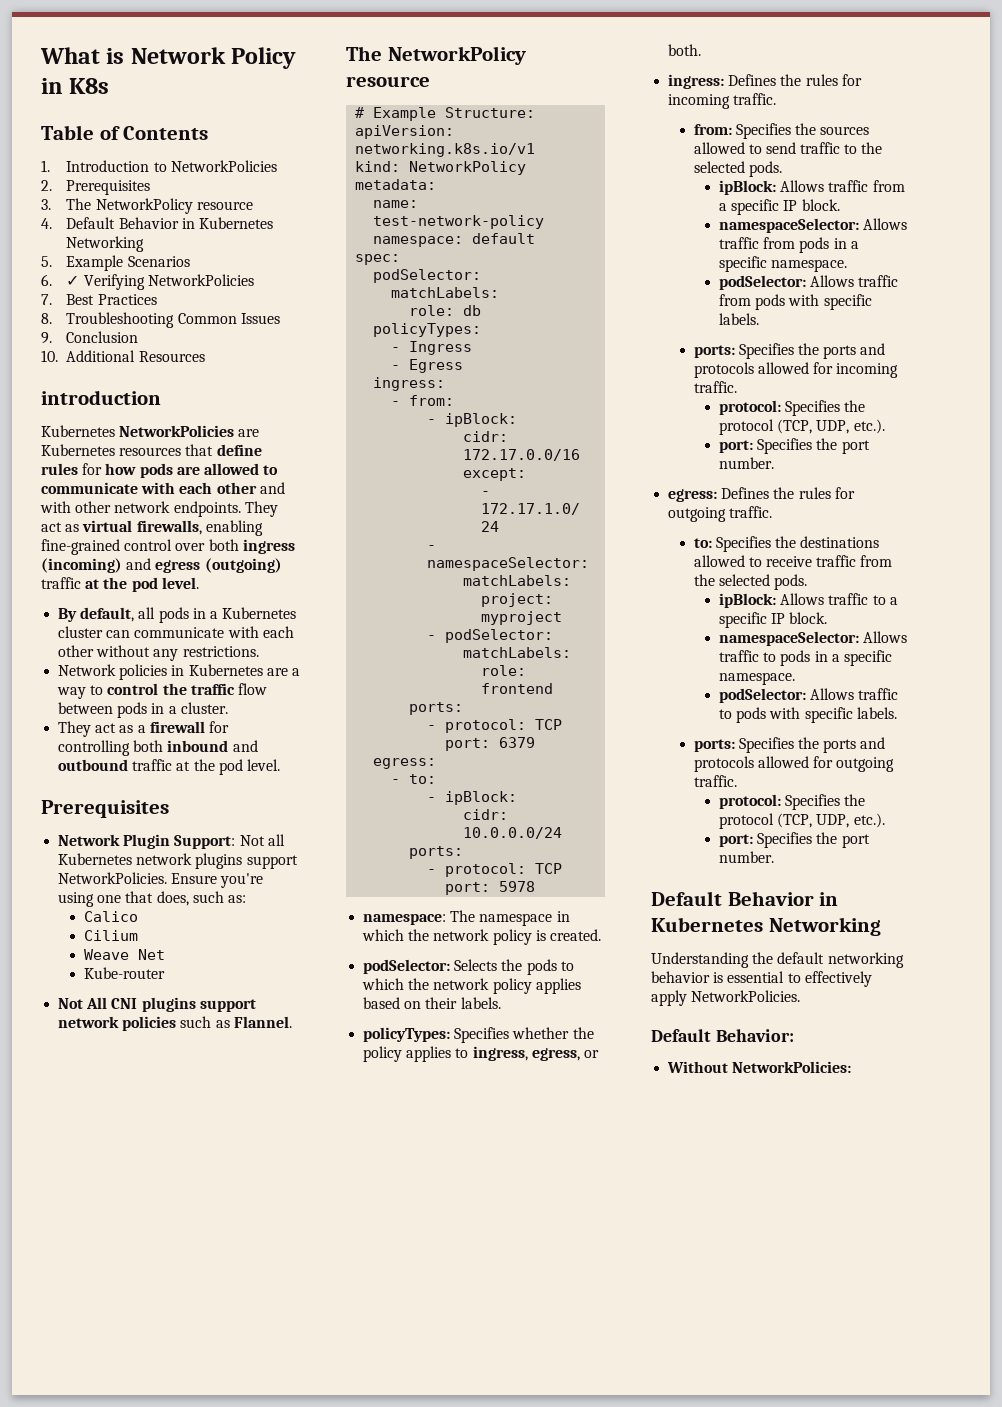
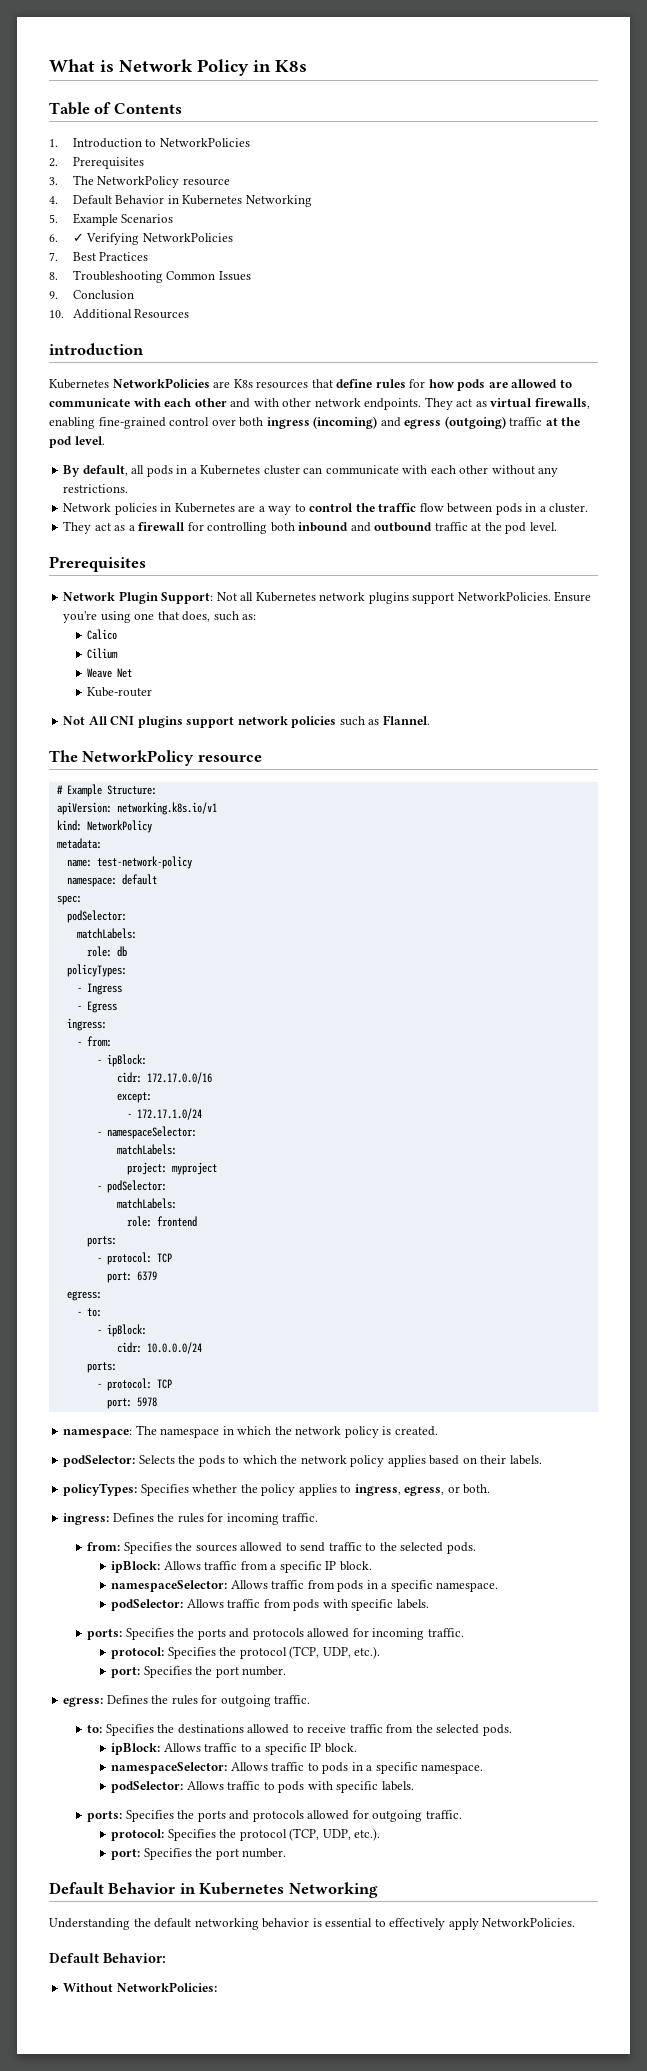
- Kubernetes NetworkPolicies are Kubernetes resources that define rules for how pods are allowed to communicate with each other and with other network endpoints.
+ Kubernetes NetworkPolicies are K8s resources that define rules for how pods are allowed to communicate with each other and with other network endpoints.

